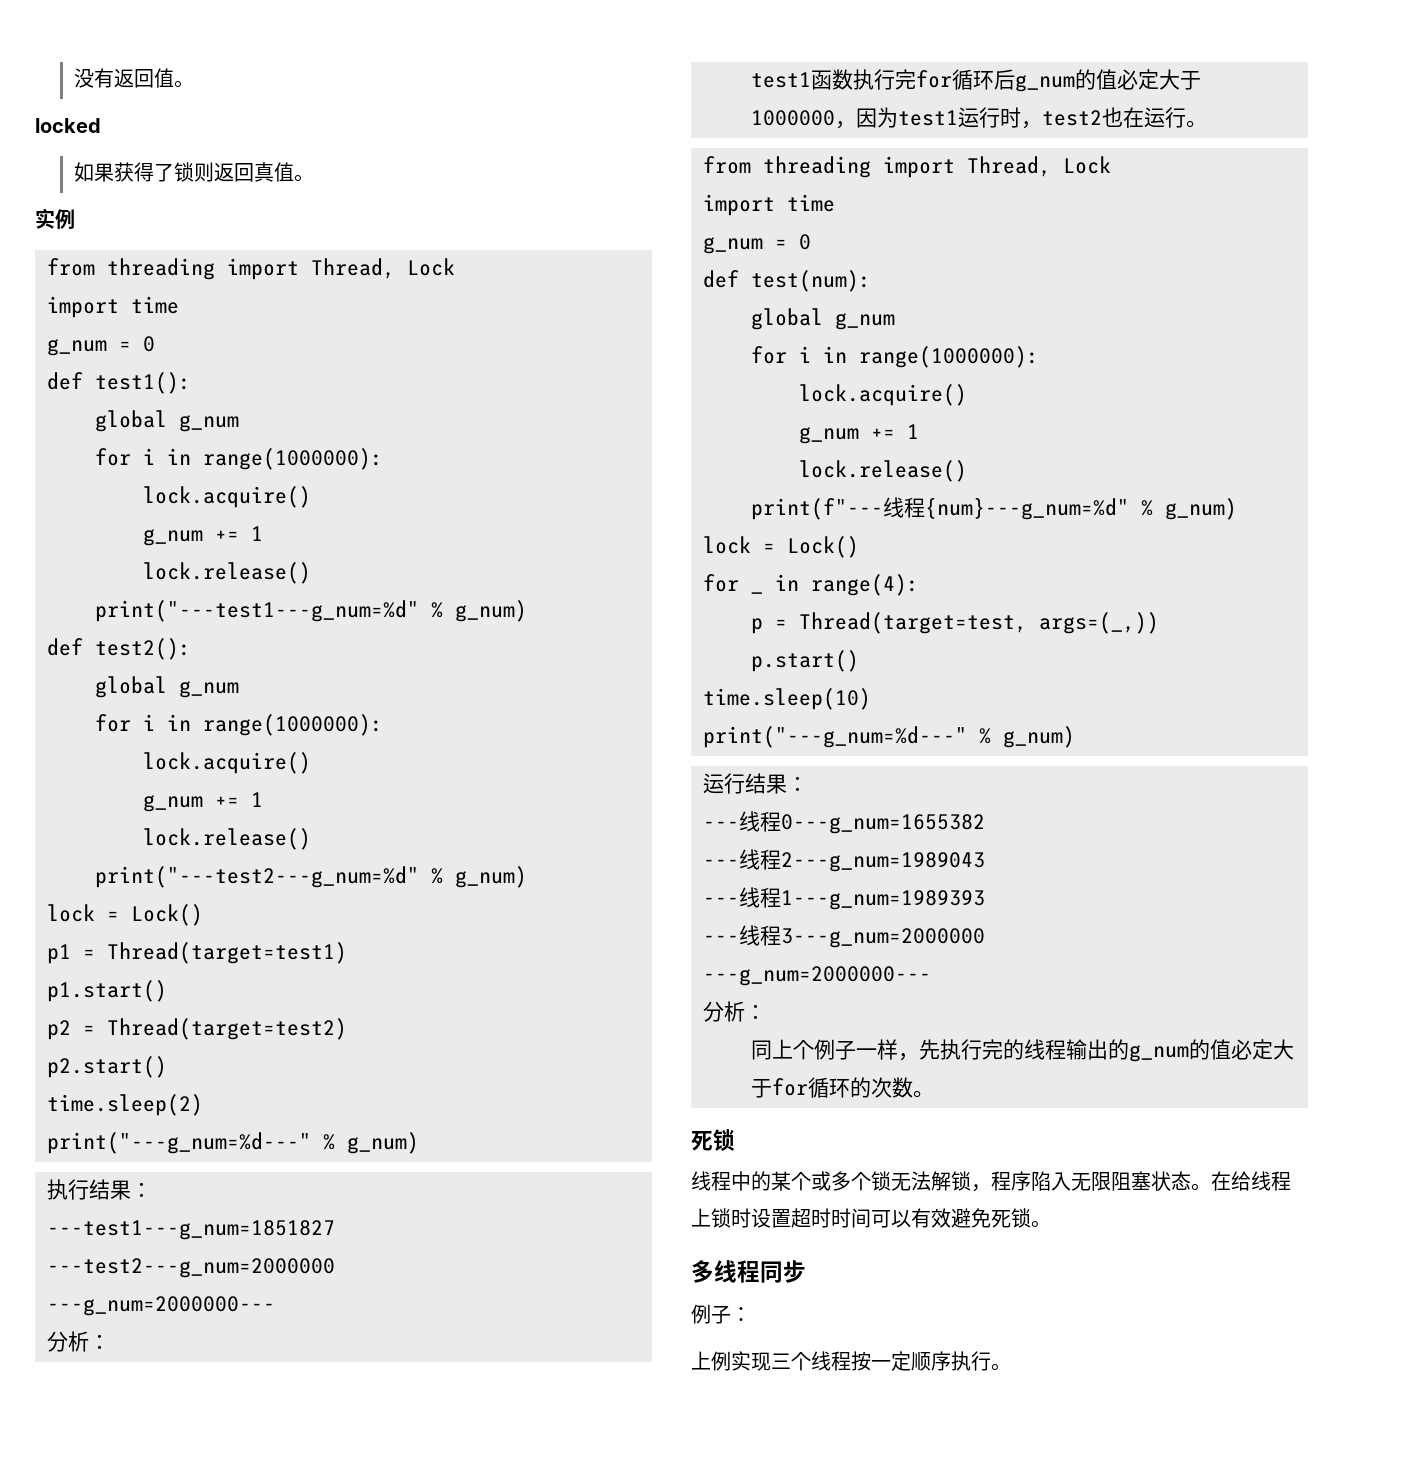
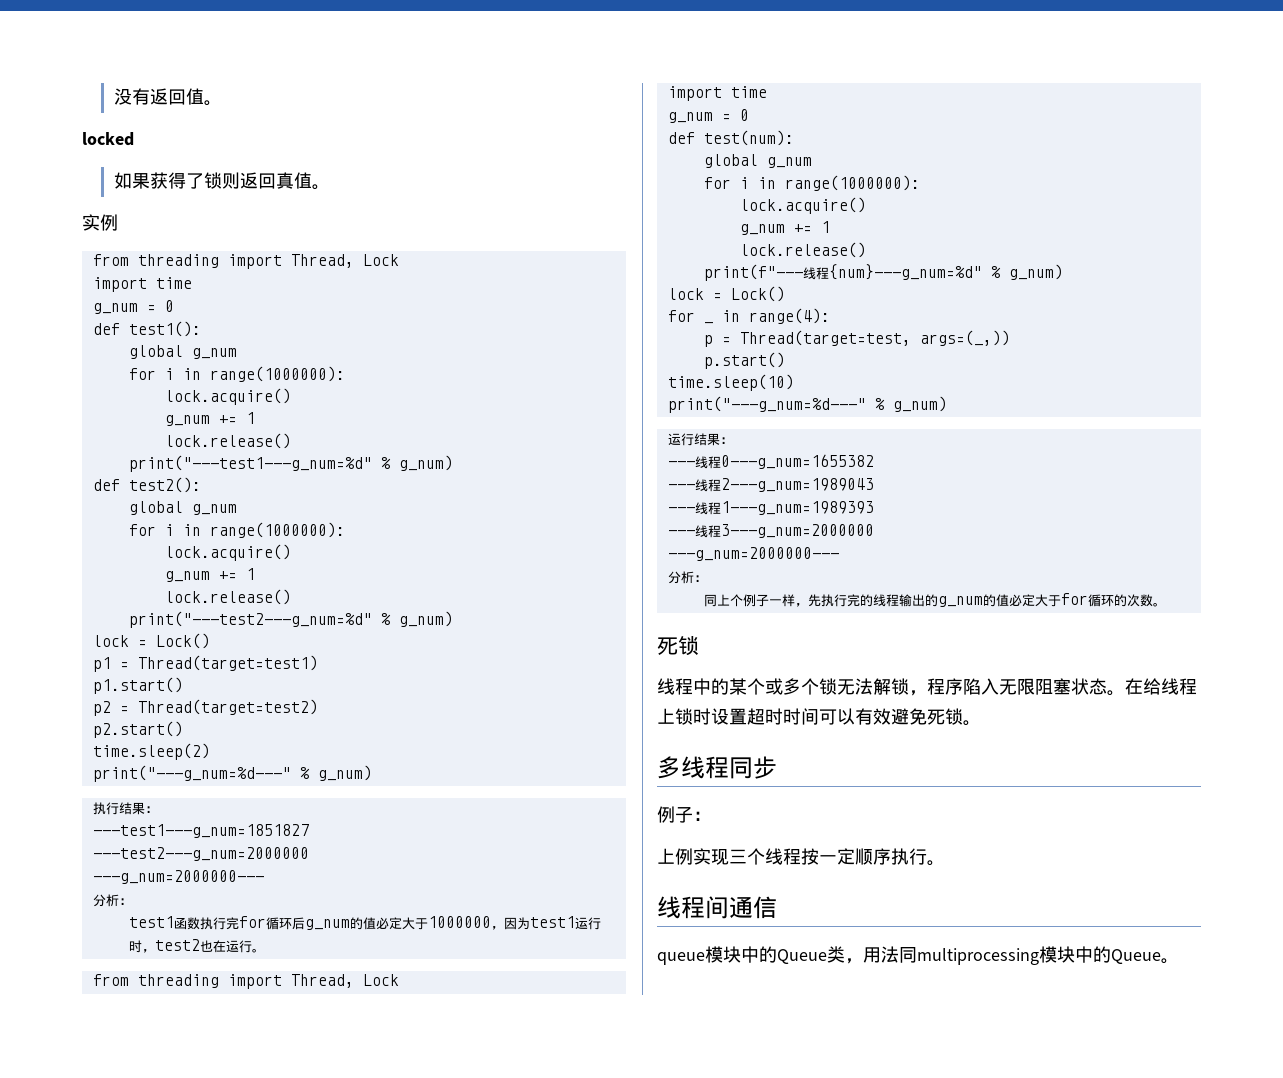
+ 线程间通信
+ queue模块中的Queue类，用法同multiprocessing模块中的Queue。

